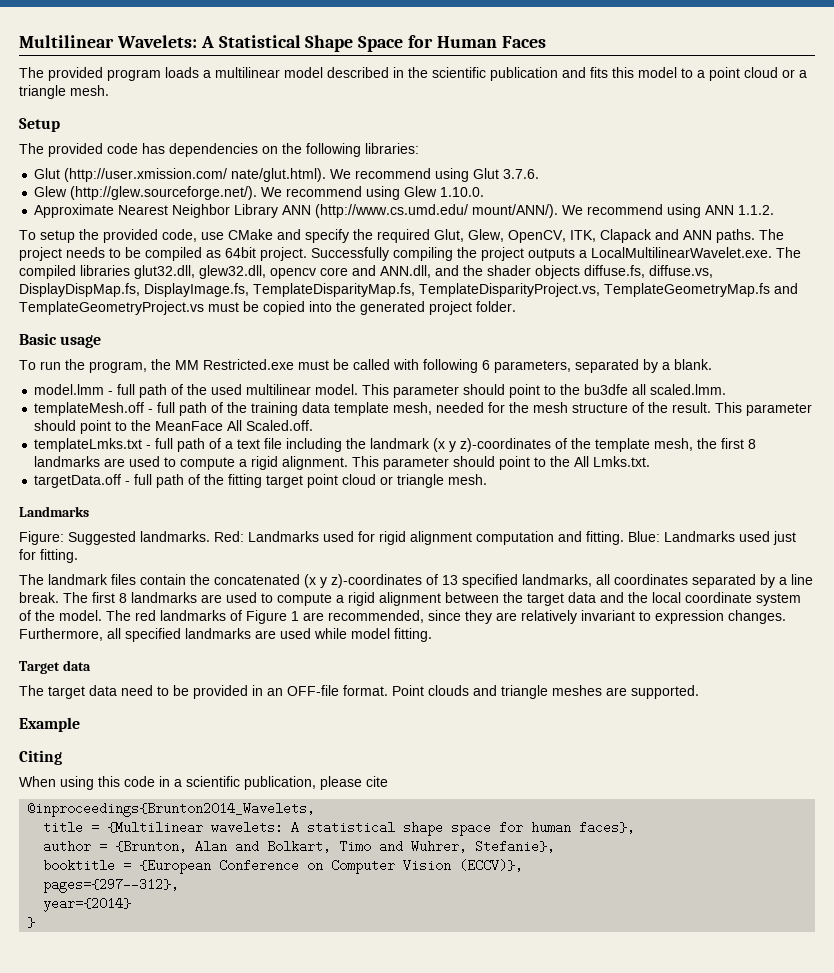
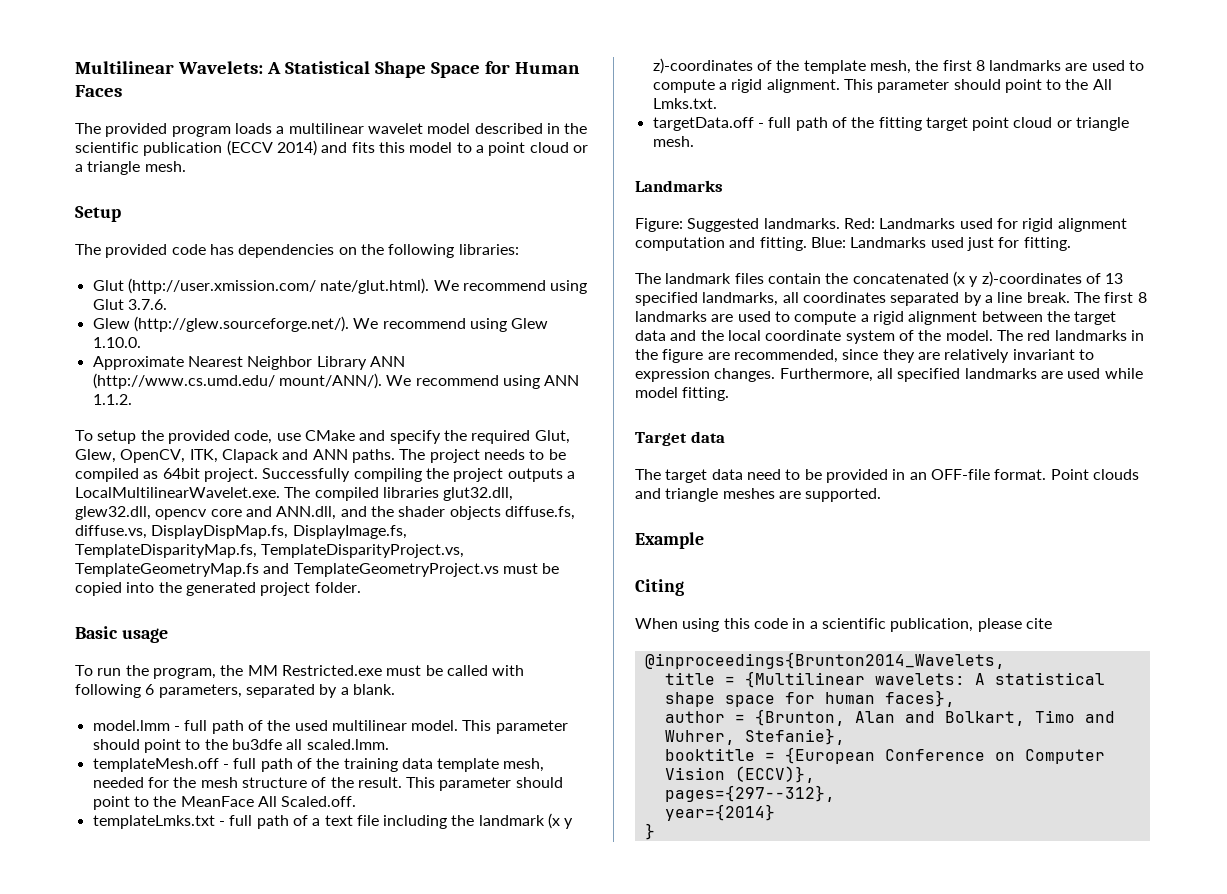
- The provided program loads a multilinear model described in the scientific publication and fits this model to a point cloud or a triangle mesh.
+ The provided program loads a multilinear wavelet model described in the scientific publication (ECCV 2014) and fits this model to a point cloud or a triangle mesh.
- The red landmarks of Figure 1 are recommended, since they are relatively invariant to expression changes.
+ The red landmarks in the figure are recommended, since they are relatively invariant to expression changes.

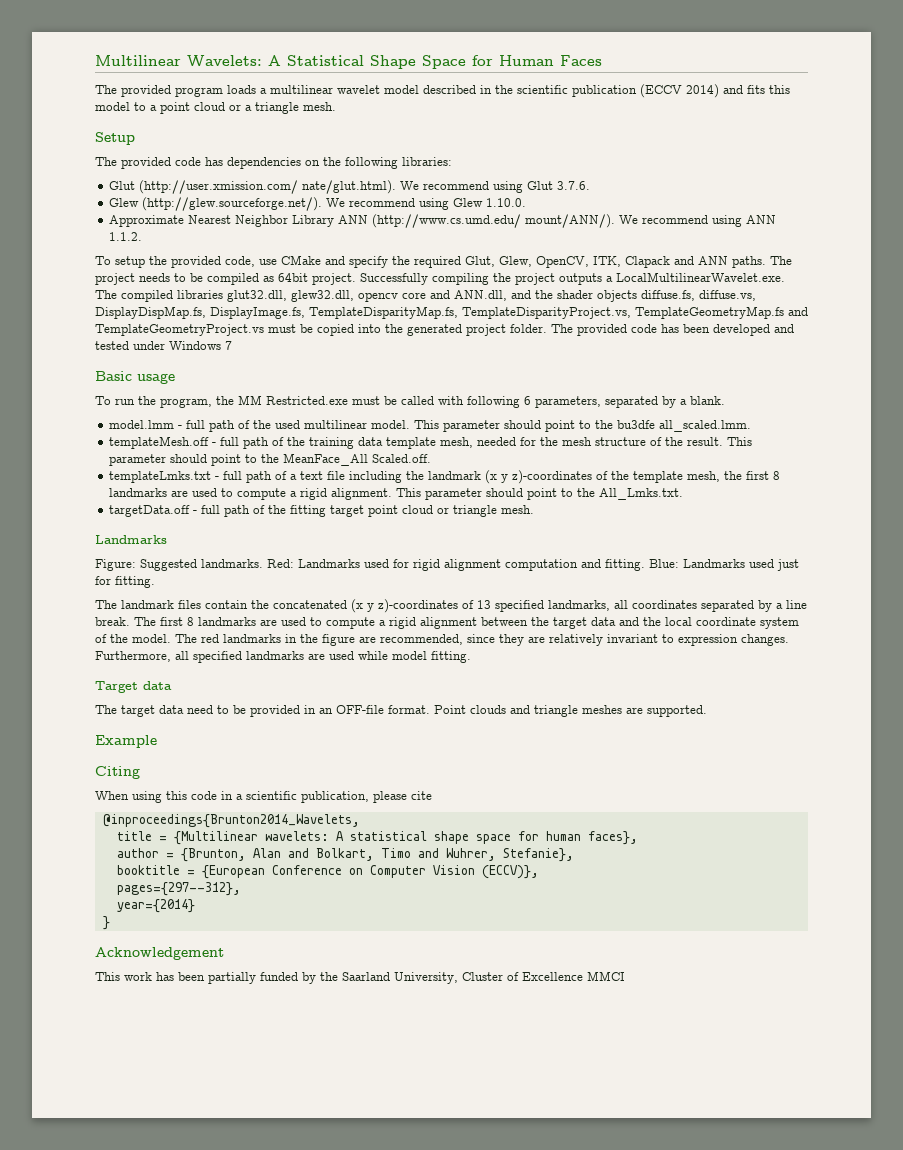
+ The provided code has been developed and tested under Windows 7
- This parameter should point to the bu3dfe all scaled.lmm.
+ This parameter should point to the bu3dfe all_scaled.lmm.
- This parameter should point to the MeanFace All Scaled.off.
+ This parameter should point to the MeanFace_All Scaled.off.
- This parameter should point to the All Lmks.txt.
+ This parameter should point to the All_Lmks.txt.
+ Acknowledgement
+ This work has been partially funded by the Saarland University, Cluster of Excellence MMCI

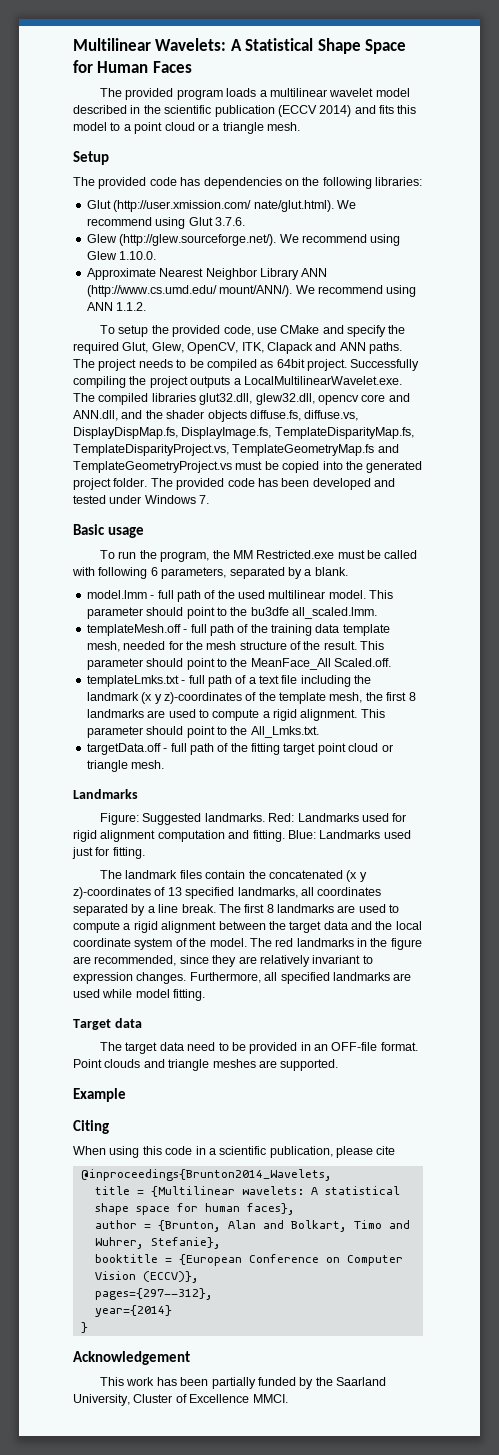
- The provided code has been developed and tested under Windows 7
+ The provided code has been developed and tested under Windows 7.
- This work has been partially funded by the Saarland University, Cluster of Excellence MMCI
+ This work has been partially funded by the Saarland University, Cluster of Excellence MMCI.

